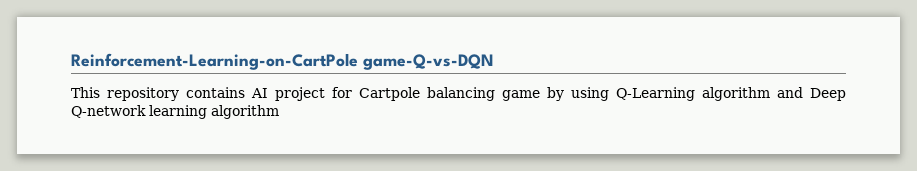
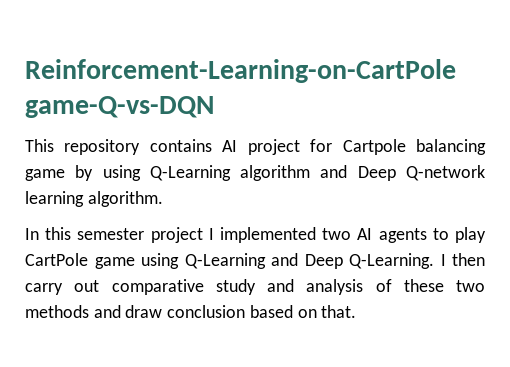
- This repository contains AI project for Cartpole balancing game by using Q-Learning algorithm and Deep Q-network learning algorithm
+ This repository contains AI project for Cartpole balancing game by using Q-Learning algorithm and Deep Q-network learning algorithm.
+ In this semester project I implemented two AI agents to play CartPole game using Q-Learning and Deep Q-Learning. I then carry out comparative study and analysis of these two methods and draw conclusion based on that.

